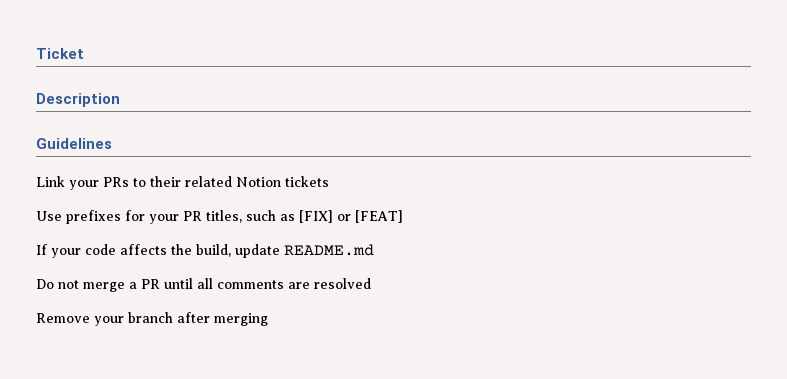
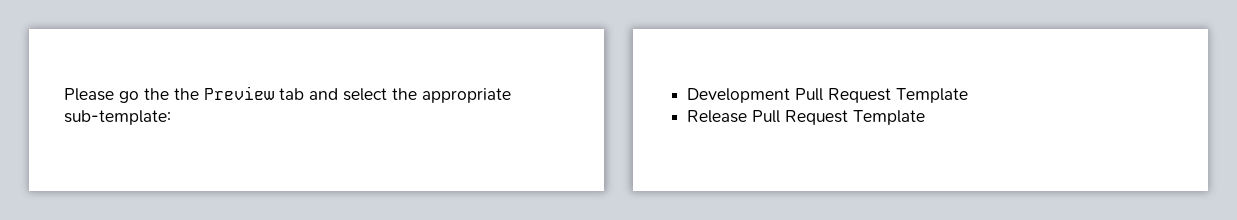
- Ticket
- Description
- Guidelines
- Link your PRs to their related Notion tickets
- Use prefixes for your PR titles, such as [FIX] or [FEAT]
- If your code affects the build, update README.md
- Do not merge a PR until all comments are resolved
- Remove your branch after merging
+ Please go the the Preview tab and select the appropriate sub-template:
+ Development Pull Request Template
+ Release Pull Request Template

